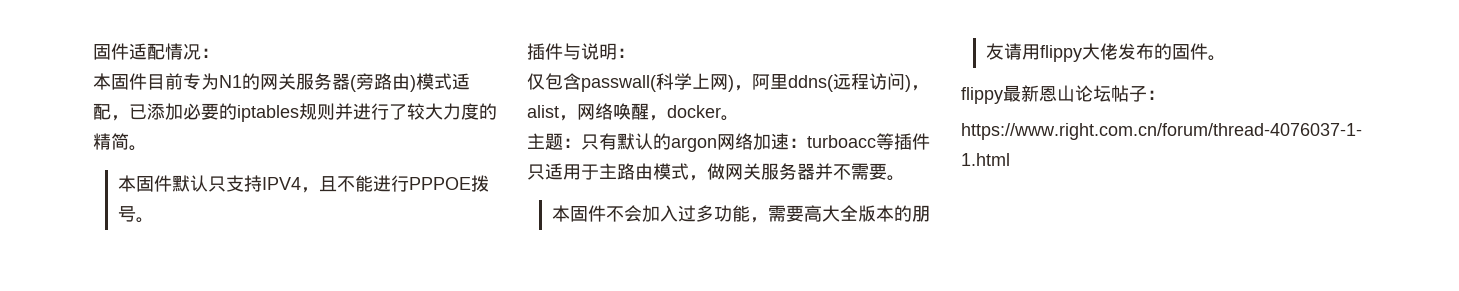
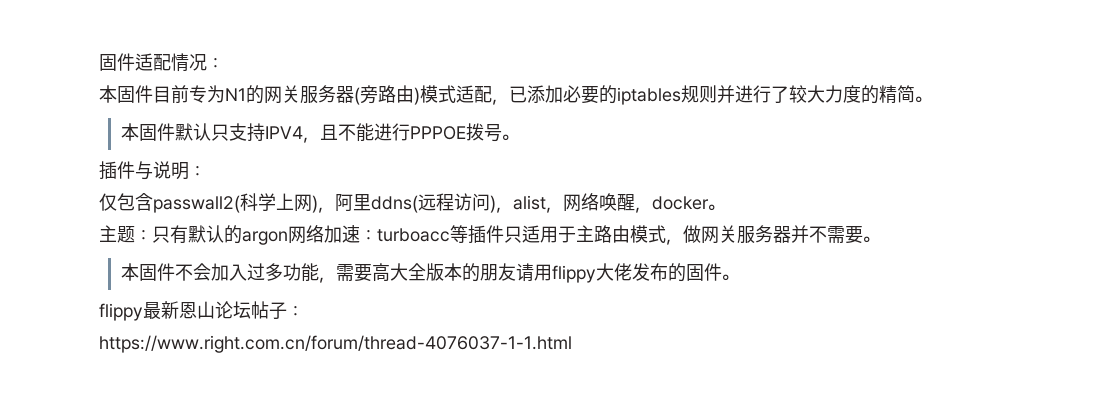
- 仅包含passwall(科学上网)，阿里ddns(远程访问)，alist，网络唤醒，docker。
+ 仅包含passwall2(科学上网)，阿里ddns(远程访问)，alist，网络唤醒，docker。

